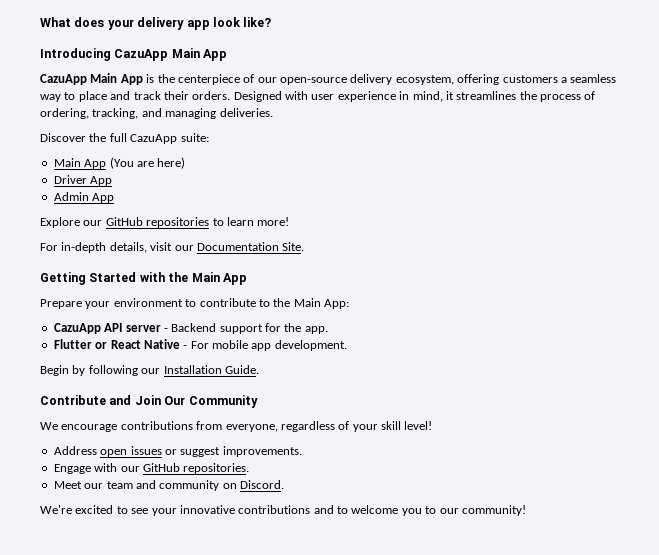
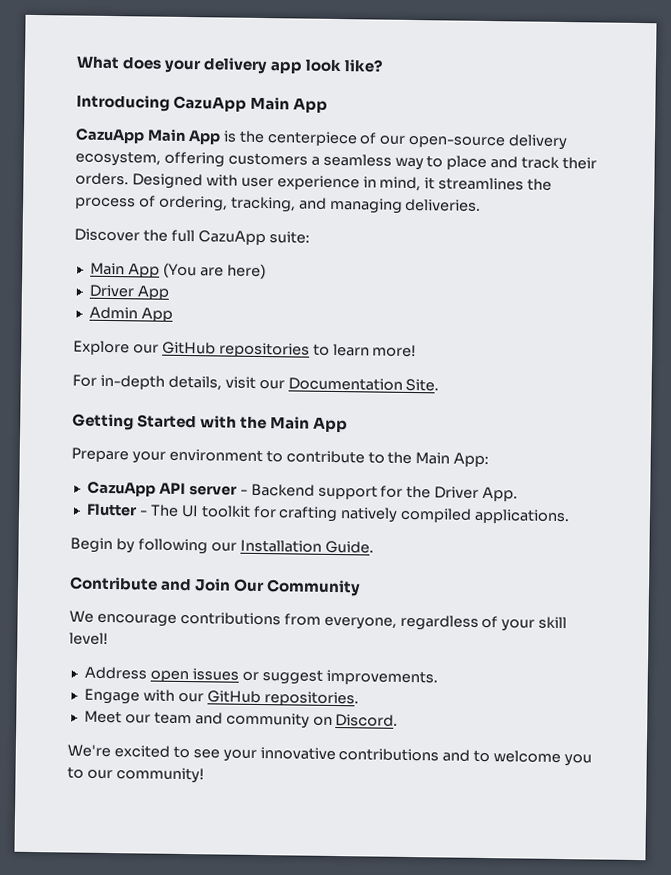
- CazuApp API server - Backend support for the app.
+ CazuApp API server - Backend support for the Driver App.
- Flutter or React Native - For mobile app development.
+ Flutter - The UI toolkit for crafting natively compiled applications.

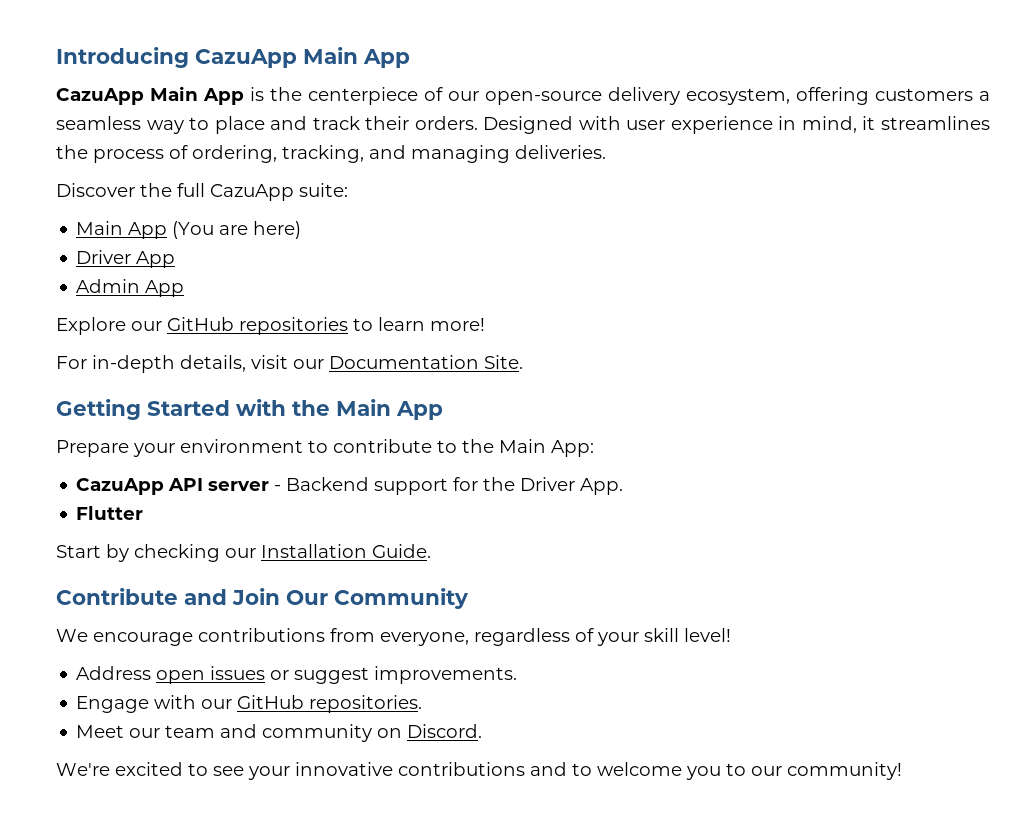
- What does your delivery app look like?
- Flutter - The UI toolkit for crafting natively compiled applications.
- Begin by following our Installation Guide.
+ Flutter
+ Start by checking our Installation Guide.

